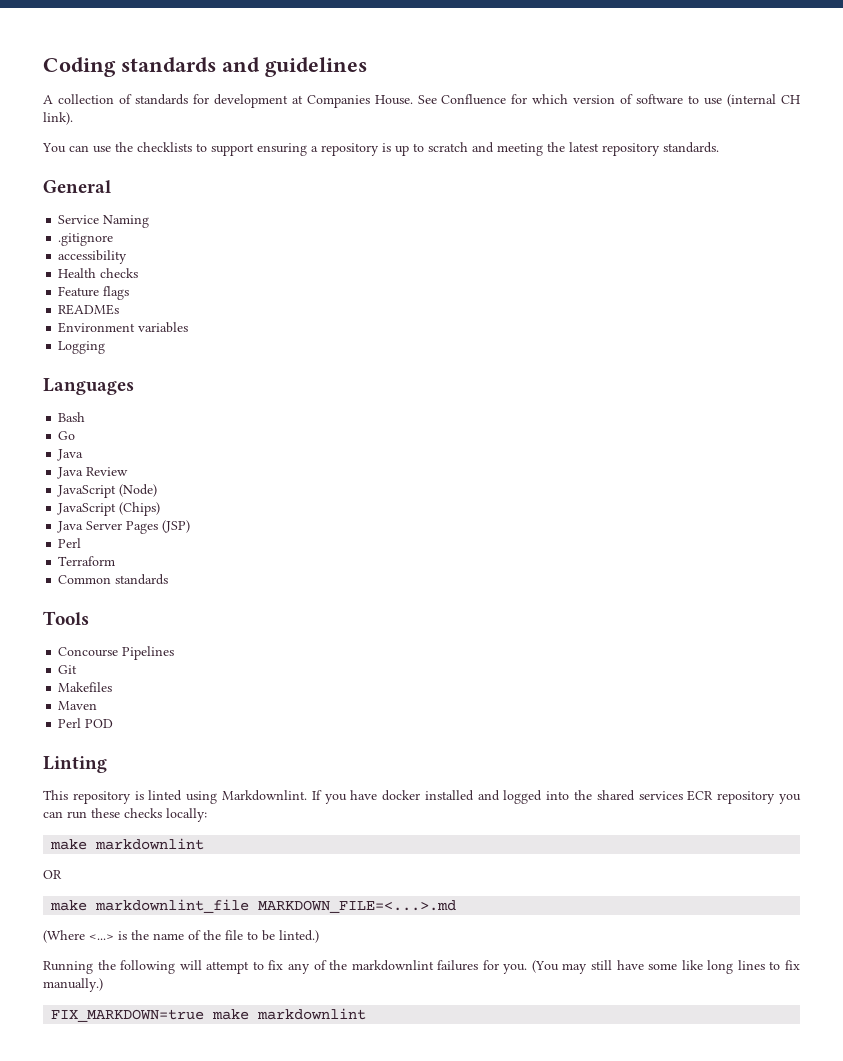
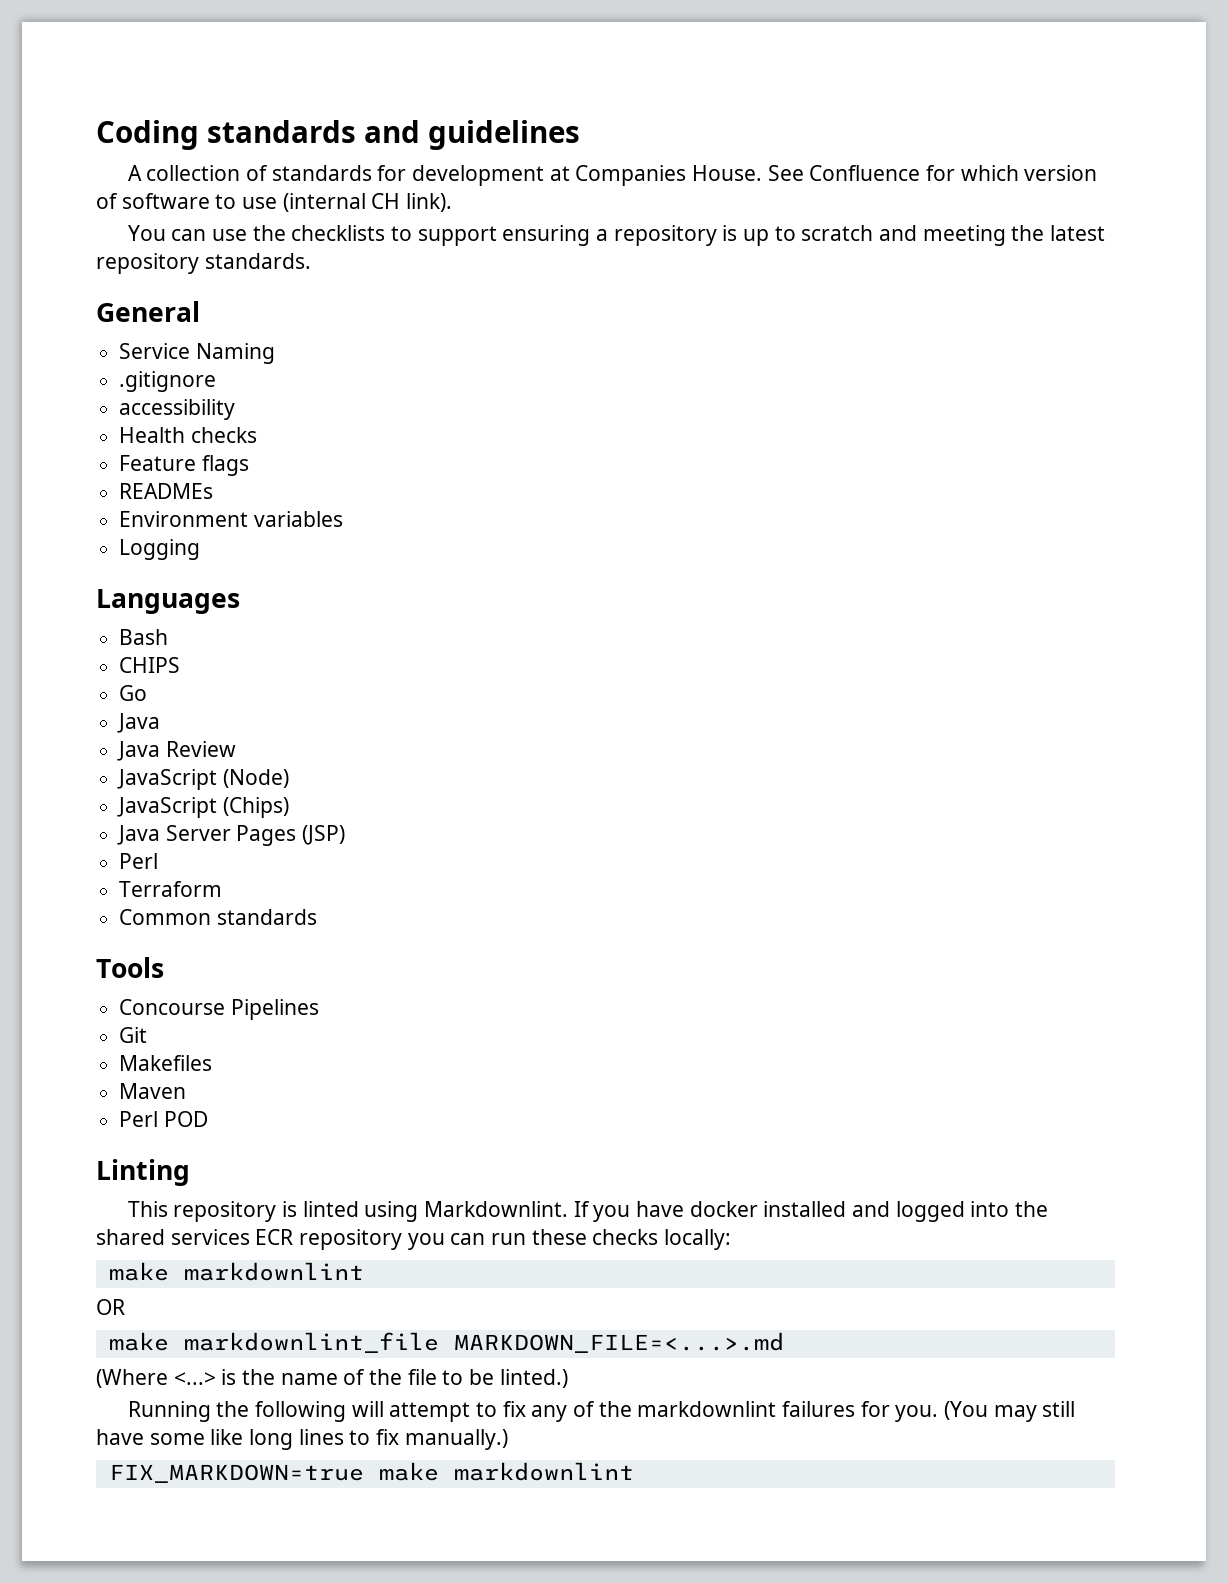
+ CHIPS

